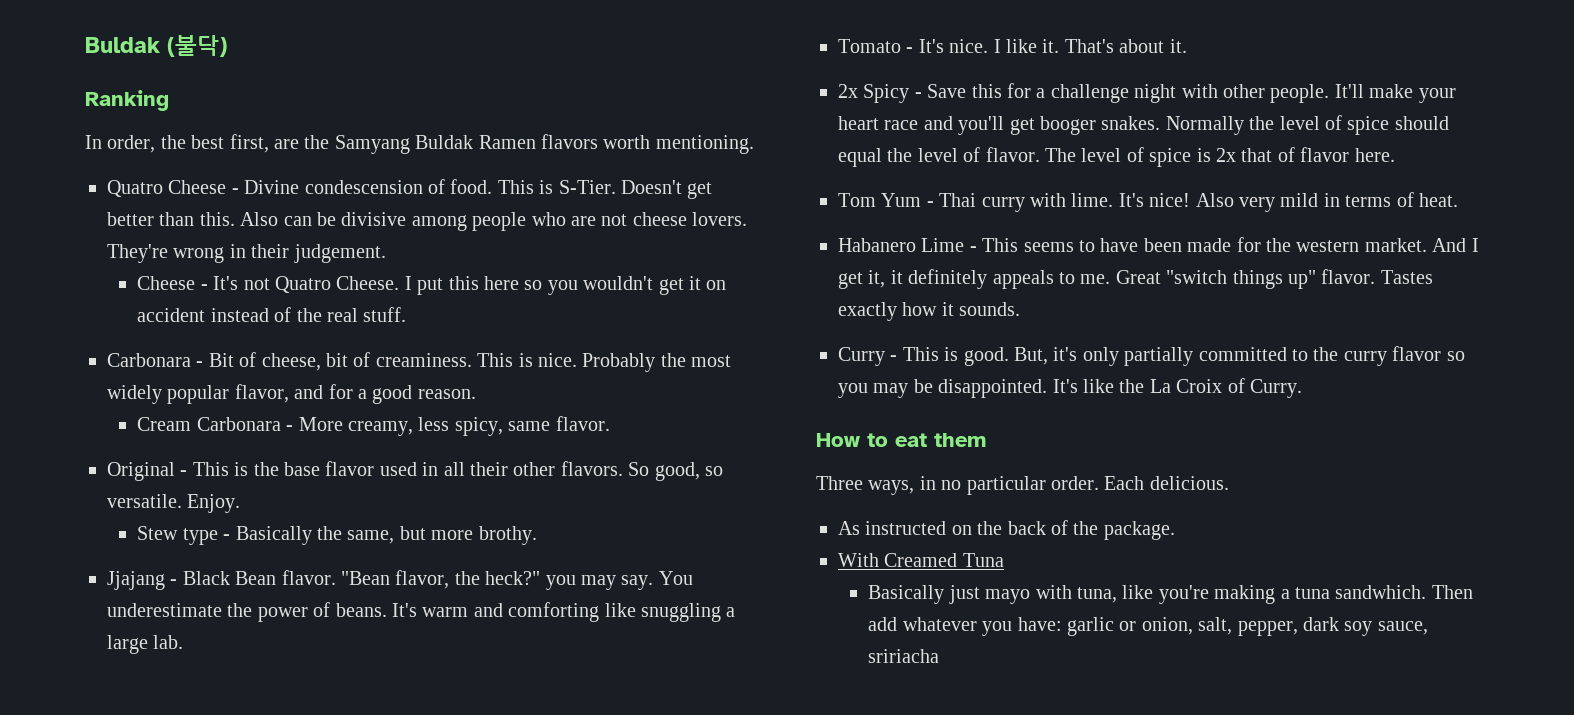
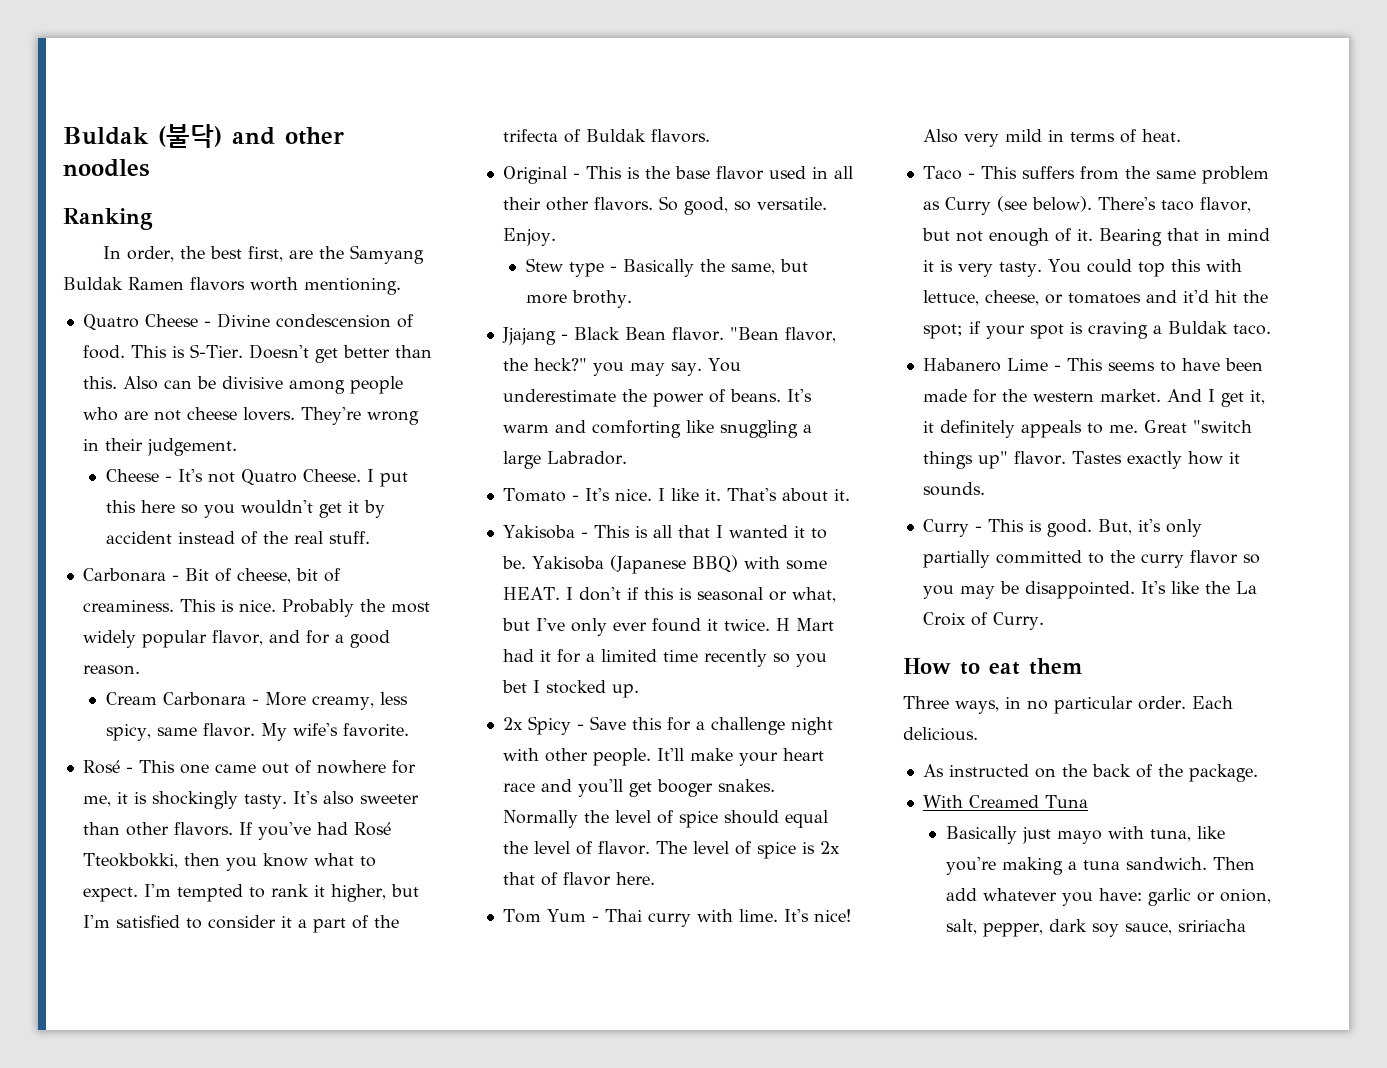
- Buldak (불닥)
+ Buldak (불닥) and other noodles
- I put this here so you wouldn't get it on accident instead of the real stuff.
+ I put this here so you wouldn't get it by accident instead of the real stuff.
+ My wife's favorite.
+ Rosé - This one came out of nowhere for me, it is shockingly tasty. It's also sweeter than other flavors. If you've had Rosé Tteokbokki, then you know what to expect. I'm tempted to rank it higher, but I'm satisfied to consider it a part of the trifecta of Buldak flavors.
- It's warm and comforting like snuggling a large lab.
+ It's warm and comforting like snuggling a large Labrador.
+ Yakisoba - This is all that I wanted it to be. Yakisoba (Japanese BBQ) with some HEAT. I don't if this is seasonal or what, but I've only ever found it twice. H Mart had it for a limited time recently so you bet I stocked up.
+ Taco - This suffers from the same problem as Curry (see below). There's taco flavor, but not enough of it. Bearing that in mind it is very tasty. You could top this with lettuce, cheese, or tomatoes and it'd hit the spot; if your spot is craving a Buldak taco.
- Basically just mayo with tuna, like you're making a tuna sandwhich.
+ Basically just mayo with tuna, like you're making a tuna sandwich.

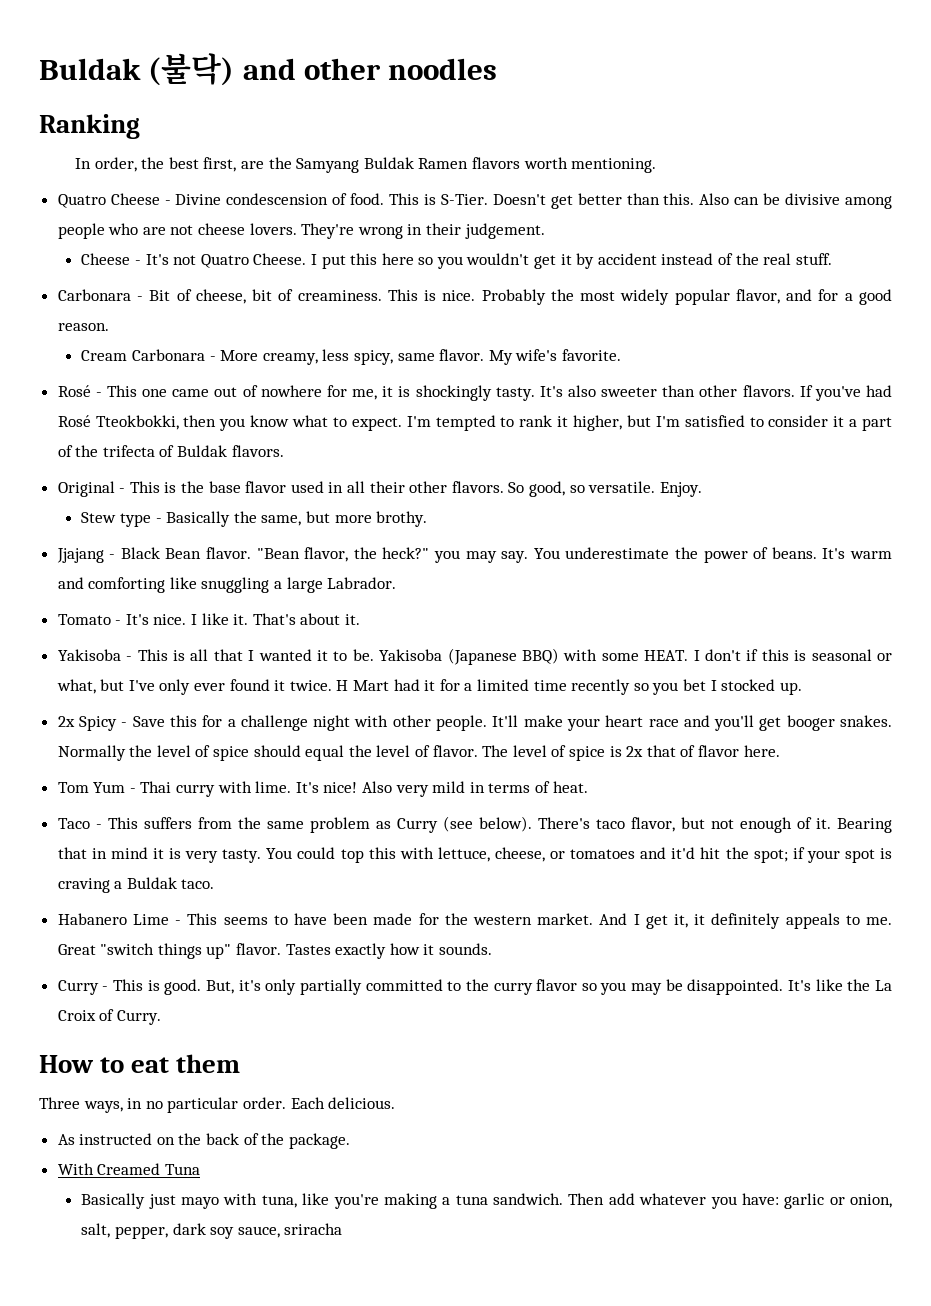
- Then add whatever you have: garlic or onion, salt, pepper, dark soy sauce, sririacha
+ Then add whatever you have: garlic or onion, salt, pepper, dark soy sauce, sriracha

